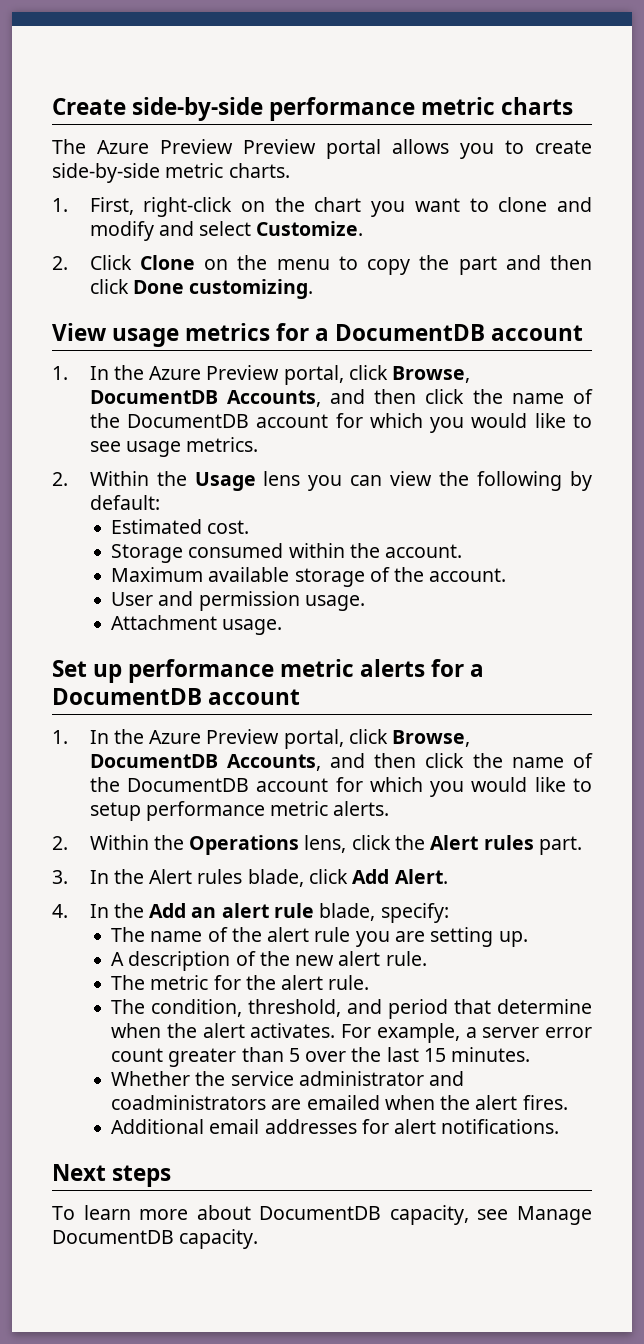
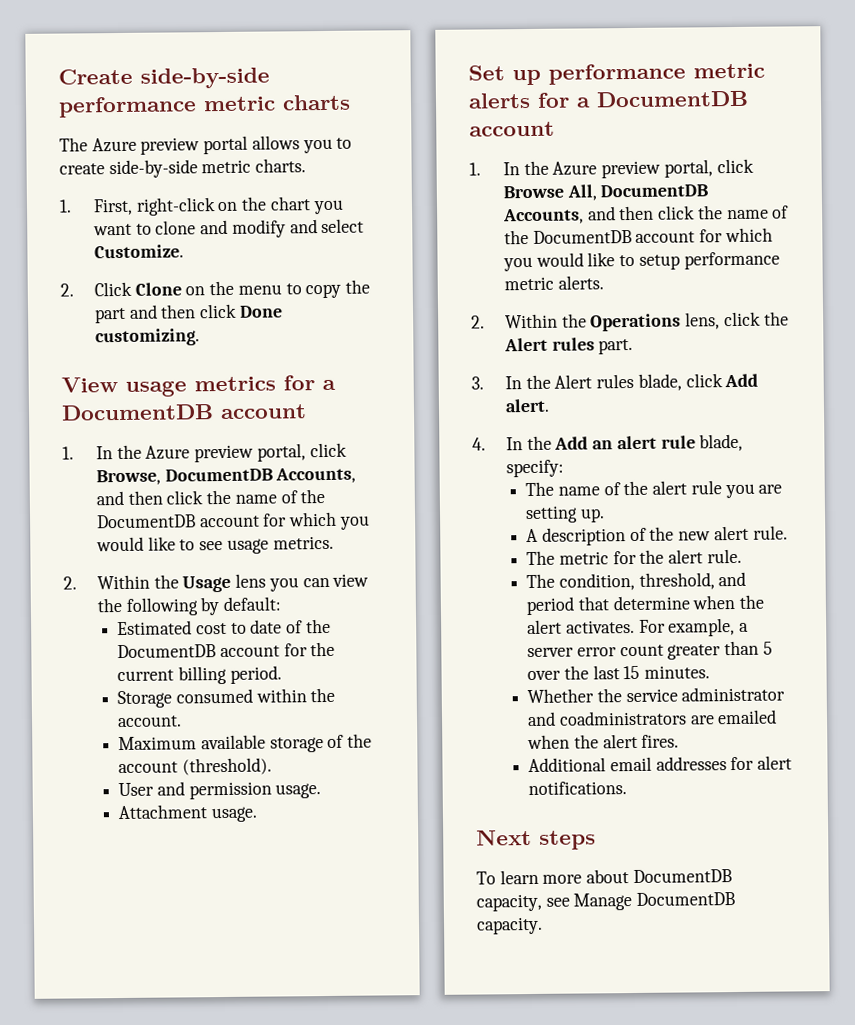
- The Azure Preview Preview portal allows you to create side-by-side metric charts.
+ The Azure preview portal allows you to create side-by-side metric charts.
- 1. In the Azure Preview portal, click Browse, DocumentDB Accounts, and then click the name of the DocumentDB account for which you would like to see usage metrics.
+ 1. In the Azure preview portal, click Browse, DocumentDB Accounts, and then click the name of the DocumentDB account for which you would like to see usage metrics.
- Estimated cost.
+ Estimated cost to date of the DocumentDB account for the current billing period.
- Maximum available storage of the account.
+ Maximum available storage of the account (threshold).
- 1. In the Azure Preview portal, click Browse, DocumentDB Accounts, and then click the name of the DocumentDB account for which you would like to setup performance metric alerts.
+ 1. In the Azure preview portal, click Browse All, DocumentDB Accounts, and then click the name of the DocumentDB account for which you would like to setup performance metric alerts.
- 3. In the Alert rules blade, click Add Alert.
+ 3. In the Alert rules blade, click Add alert.

